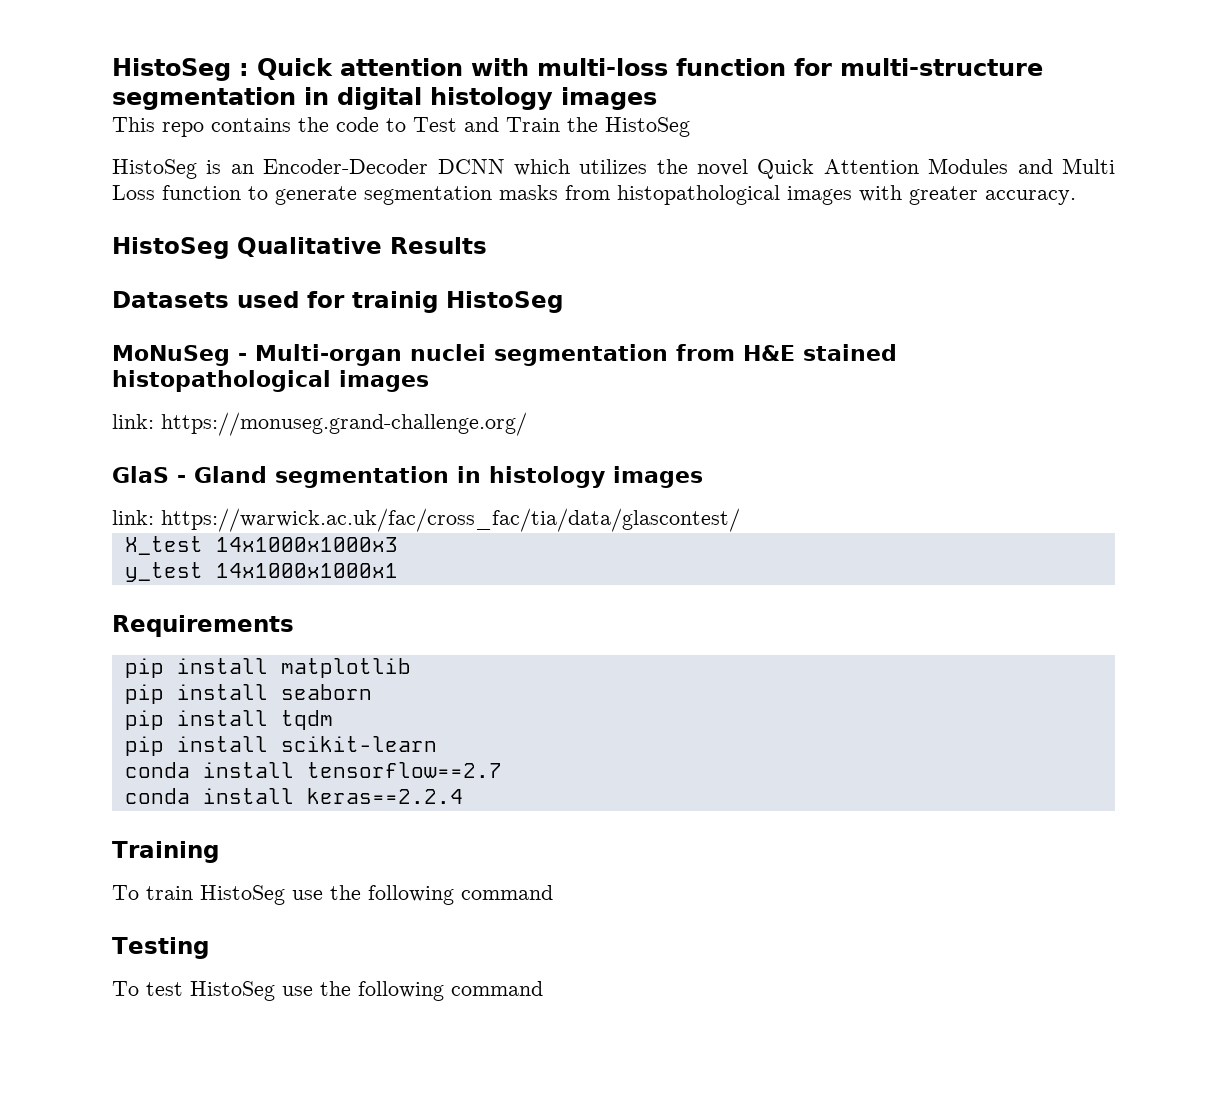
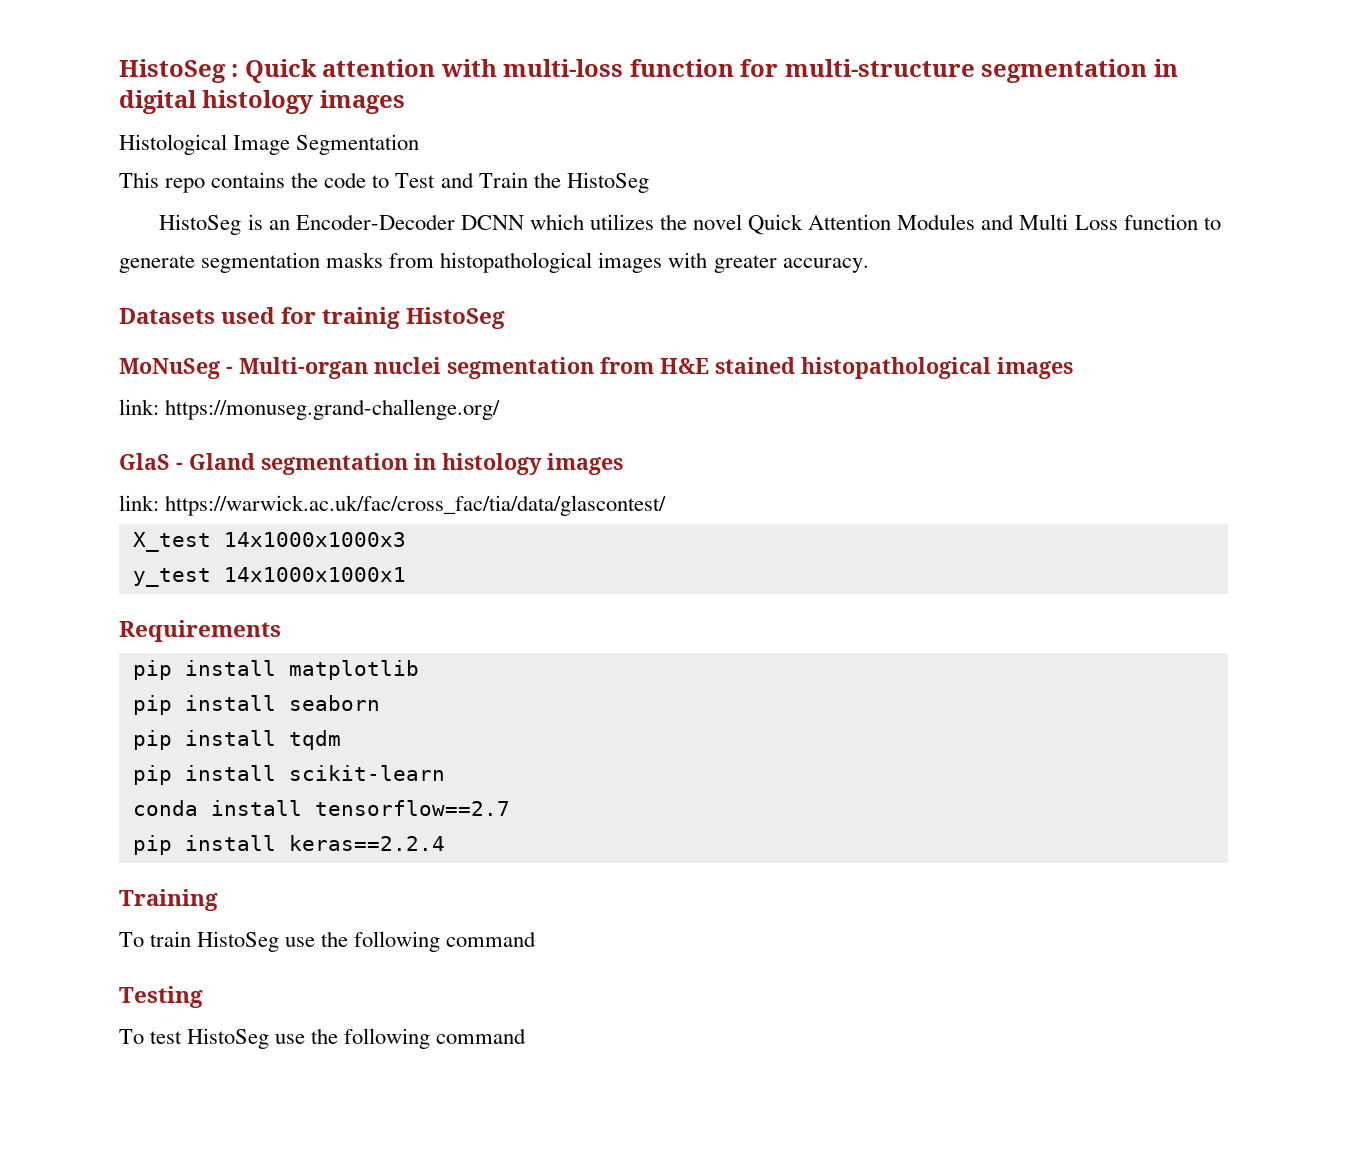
+ Histological Image Segmentation
- HistoSeg Qualitative Results
- conda install keras==2.2.4
+ pip install keras==2.2.4

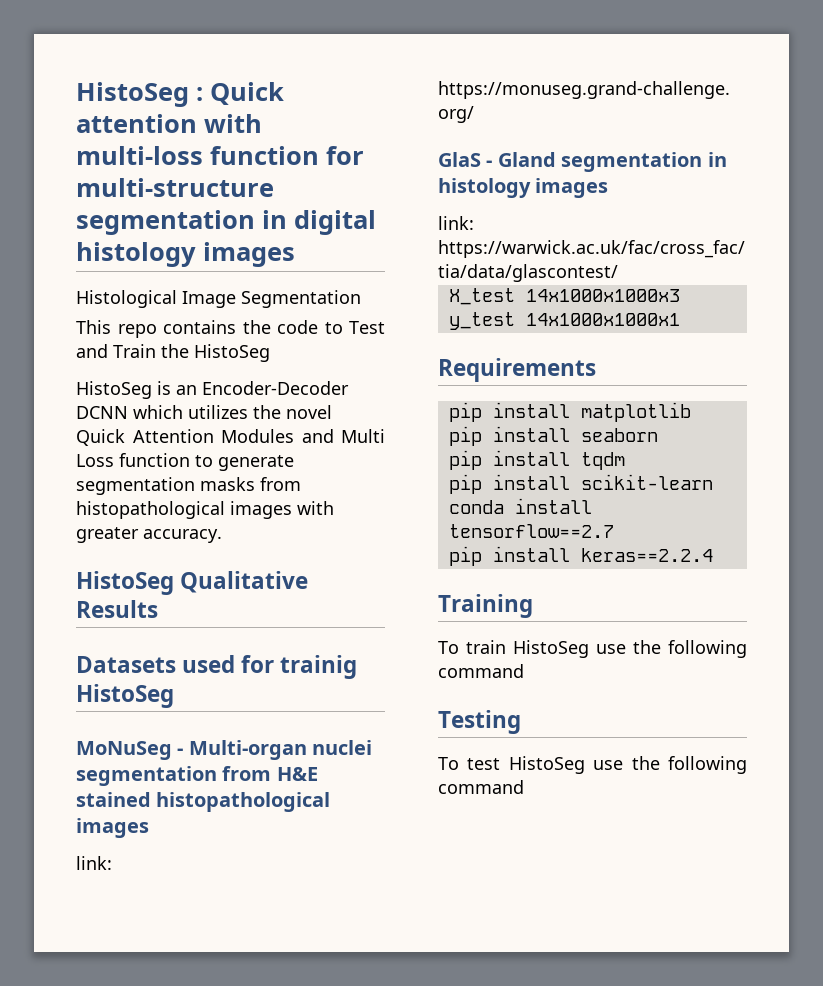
+ HistoSeg Qualitative Results

